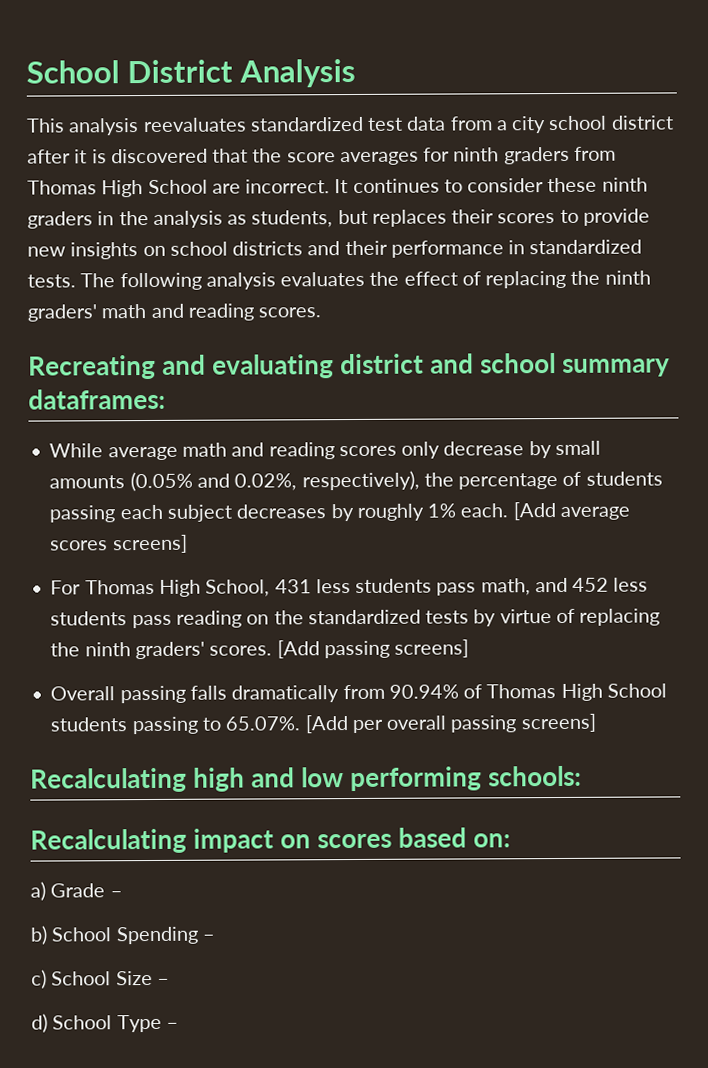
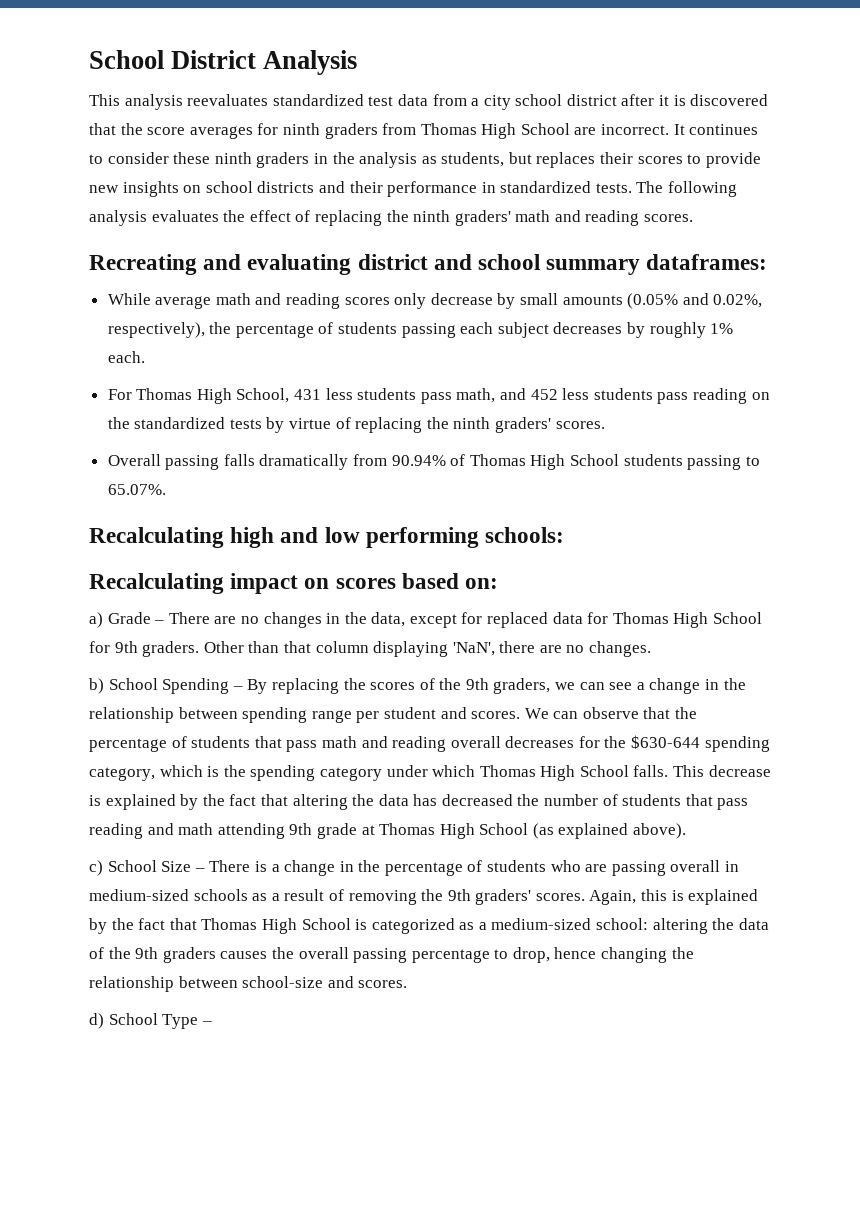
- [Add average scores screens]
- [Add passing screens]
- Overall passing falls dramatically from 90.94% of Thomas High School students passing to 65.07%. [Add per overall passing screens]
+ Overall passing falls dramatically from 90.94% of Thomas High School students passing to 65.07%.
- a) Grade –
- b) School Spending –
- c) School Size –
+ a) Grade – There are no changes in the data, except for replaced data for Thomas High School for 9th graders. Other than that column displaying 'NaN', there are no changes.
+ b) School Spending – By replacing the scores of the 9th graders, we can see a change in the relationship between spending range per student and scores. We can observe that the percentage of students that pass math and reading overall decreases for the $630-644 spending category, which is the spending category under which Thomas High School falls. This decrease is explained by the fact that altering the data has decreased the number of students that pass reading and math attending 9th grade at Thomas High School (as explained above).
+ c) School Size – There is a change in the percentage of students who are passing overall in medium-sized schools as a result of removing the 9th graders' scores. Again, this is explained by the fact that Thomas High School is categorized as a medium-sized school: altering the data of the 9th graders causes the overall passing percentage to drop, hence changing the relationship between school-size and scores.

